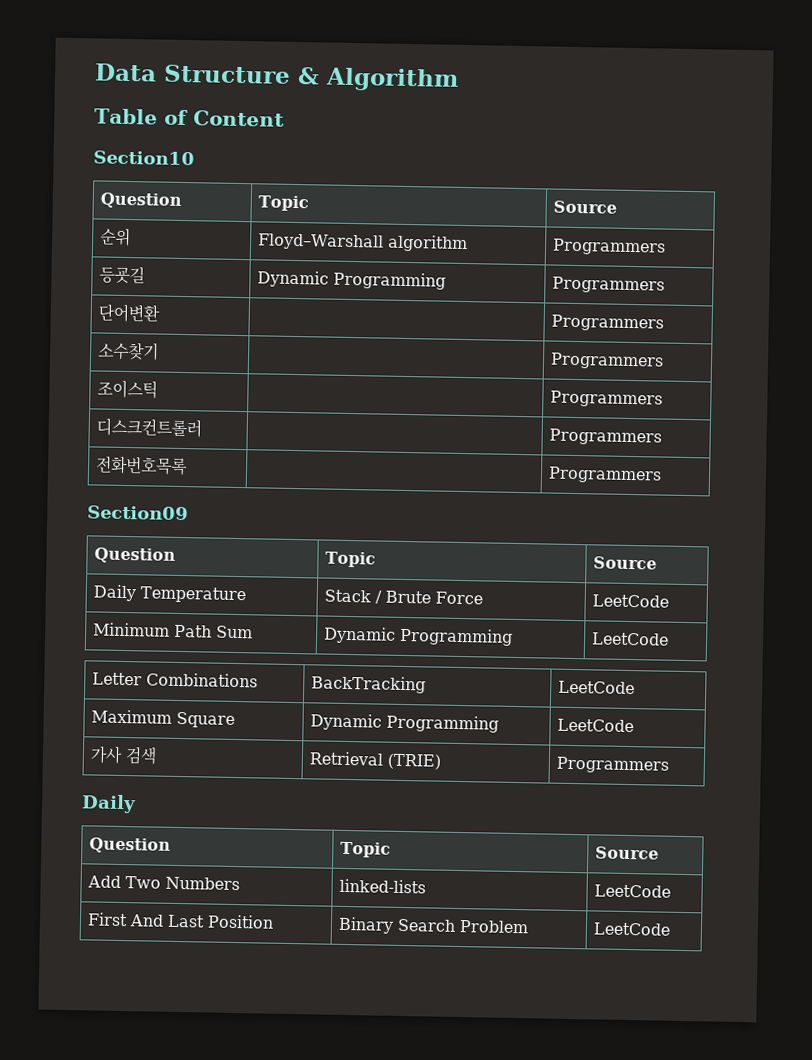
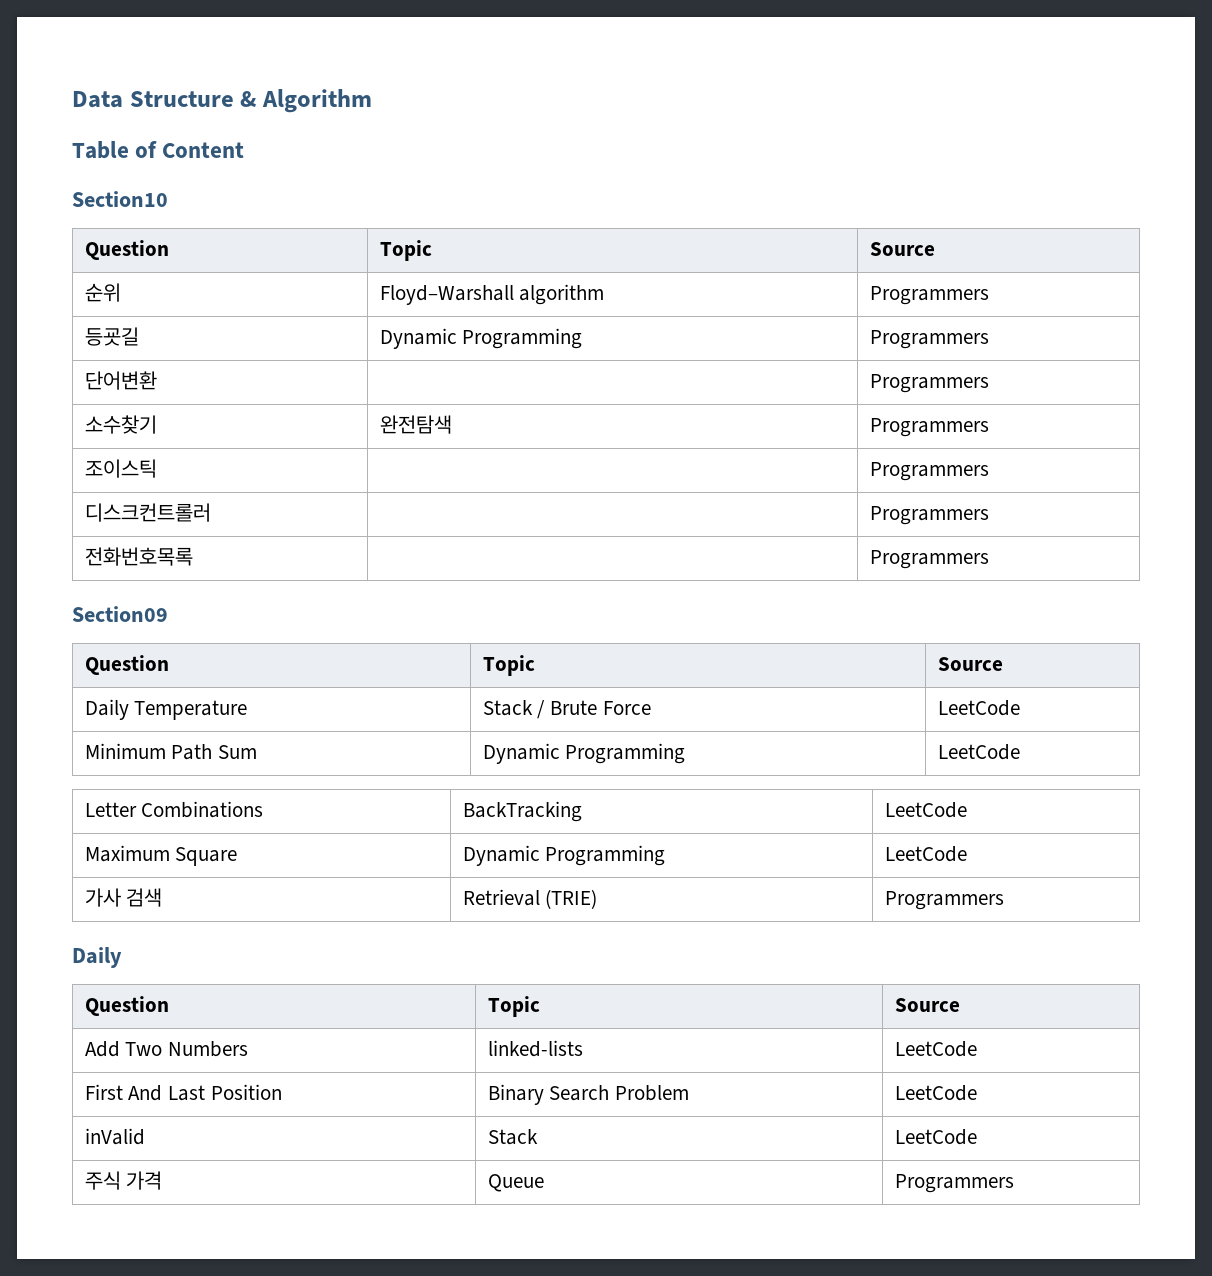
- 소수찾기 | | Programmers
+ 소수찾기 | 완전탐색 | Programmers
+ inValid | Stack | LeetCode
+ 주식 가격 | Queue | Programmers

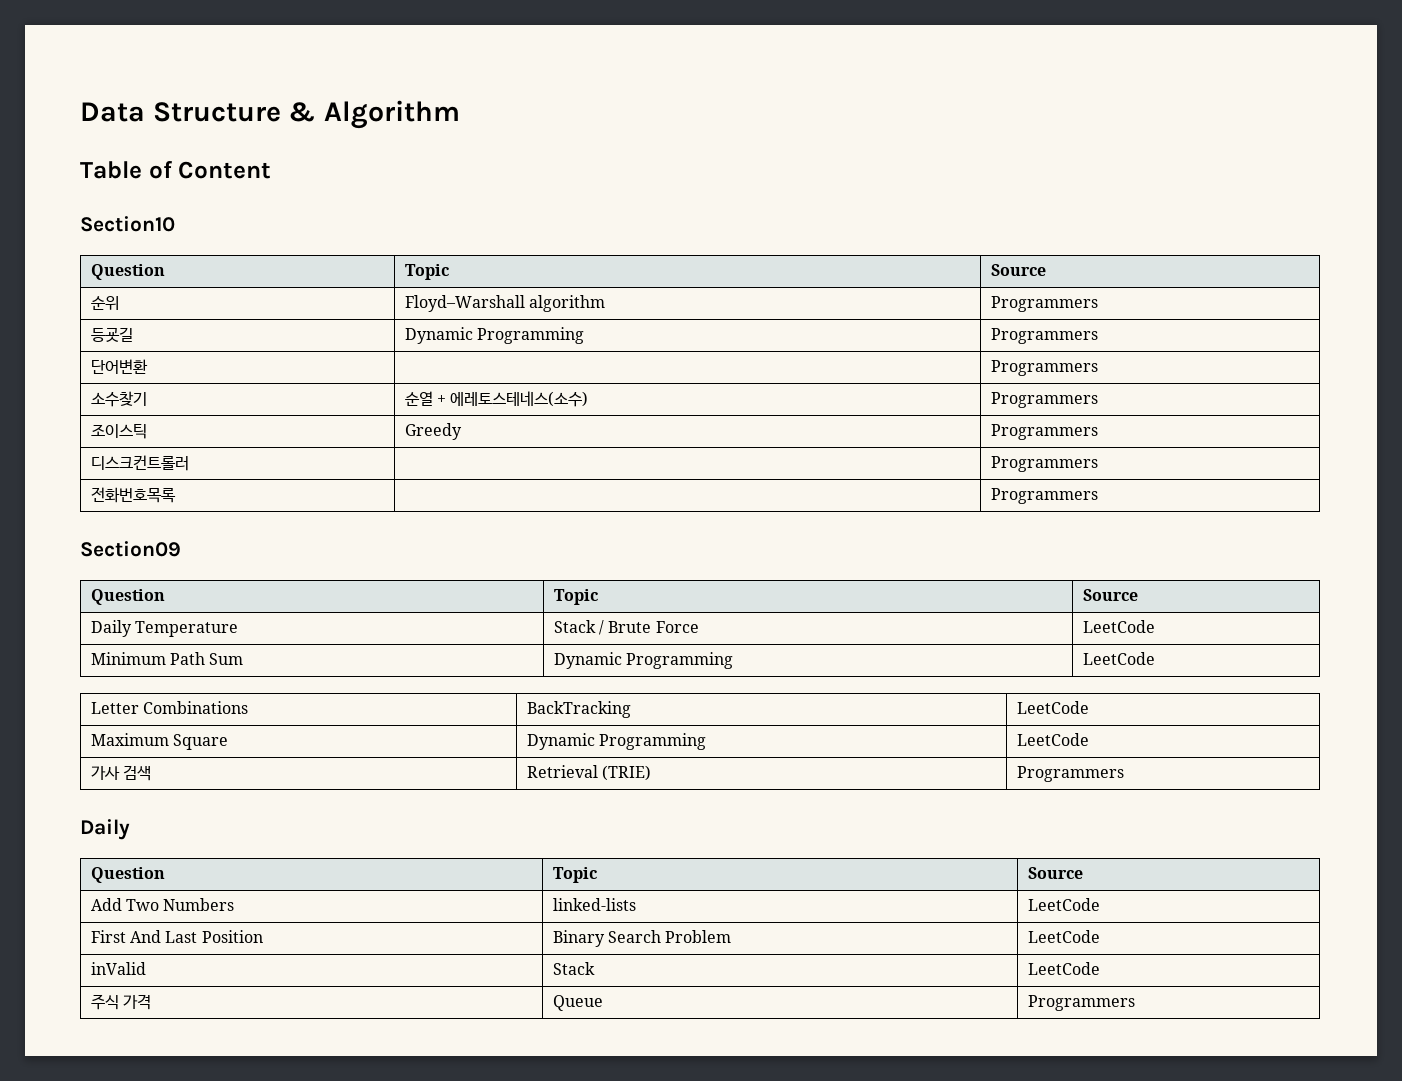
- 소수찾기 | 완전탐색 | Programmers
+ 소수찾기 | 순열 + 에레토스테네스(소수) | Programmers
- 조이스틱 | | Programmers
+ 조이스틱 | Greedy | Programmers

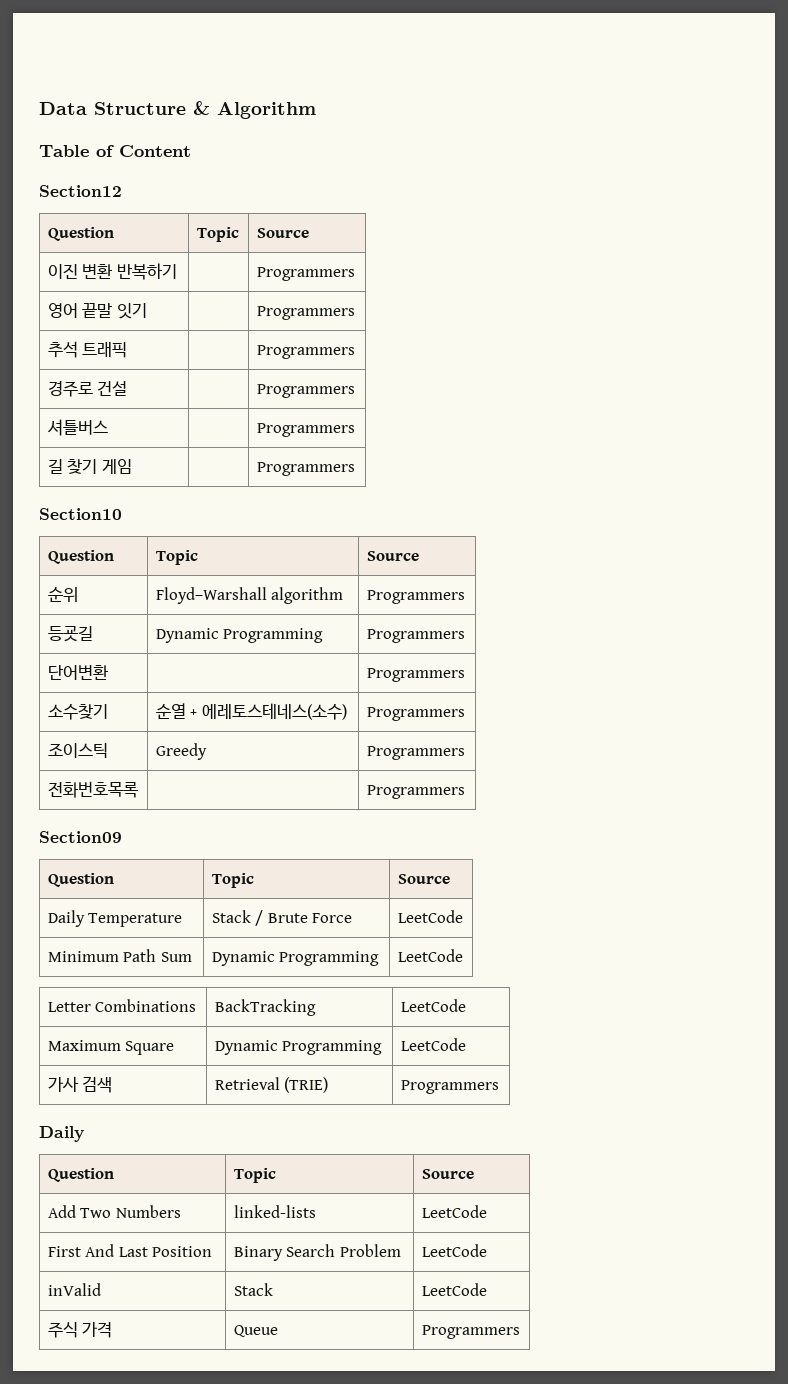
+ Section12
+ Question | Topic | Source
+ 이진 변환 반복하기 | | Programmers
+ 영어 끝말 잇기 | | Programmers
+ 추석 트래픽 | | Programmers
+ 경주로 건설 | | Programmers
+ 셔틀버스 | | Programmers
+ 길 찾기 게임 | | Programmers
- 디스크컨트롤러 | | Programmers

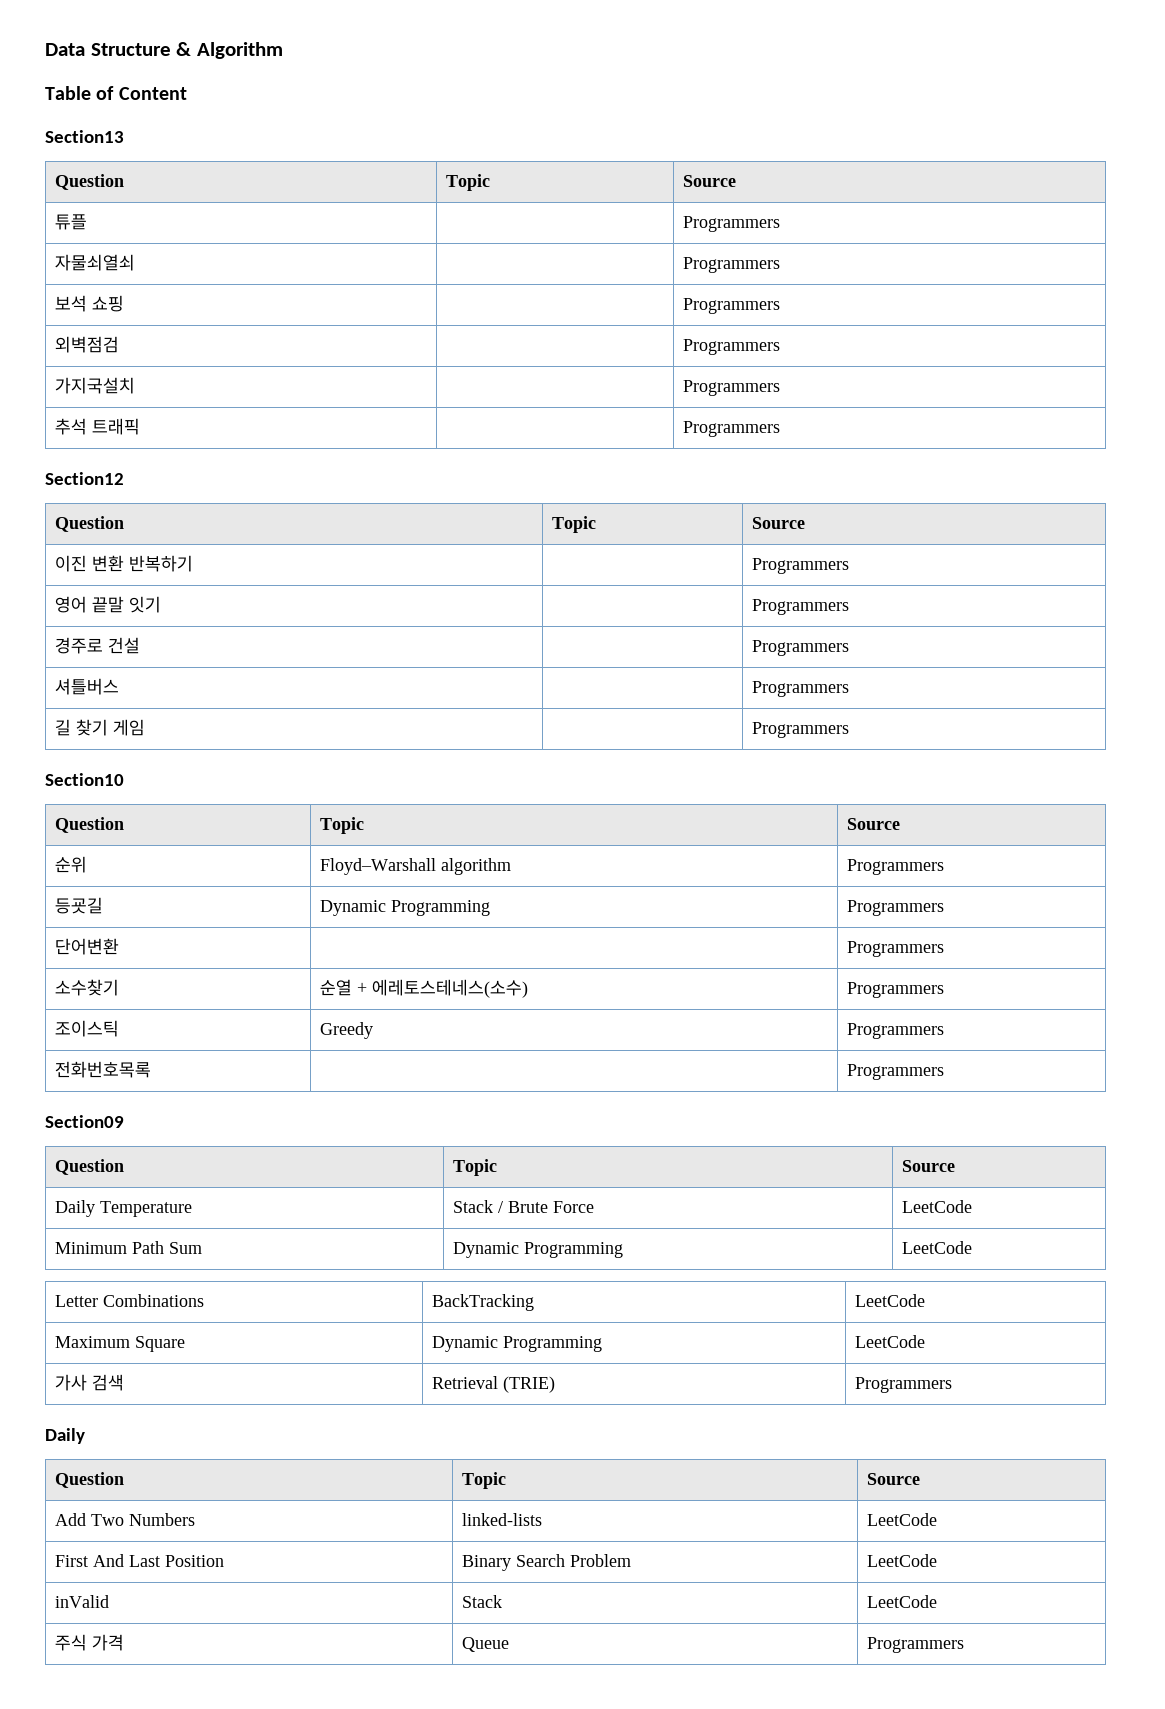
+ Section13
+ Question | Topic | Source
+ 튜플 | | Programmers
+ 자물쇠열쇠 | | Programmers
+ 보석 쇼핑 | | Programmers
+ 외벽점검 | | Programmers
+ 가지국설치 | | Programmers
+ 추석 트래픽 | | Programmers
- 추석 트래픽 | | Programmers

